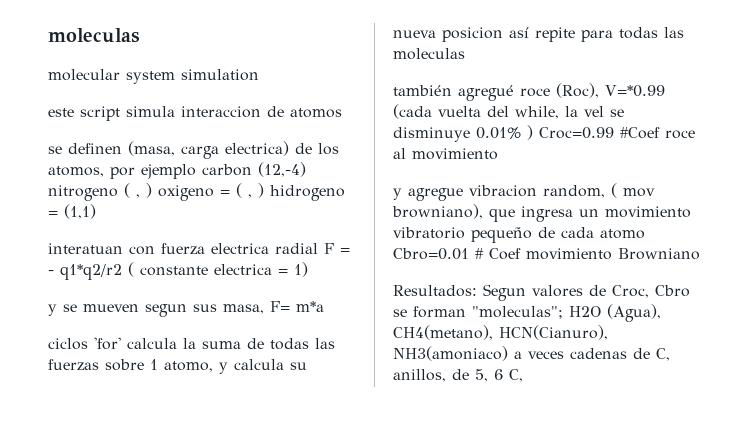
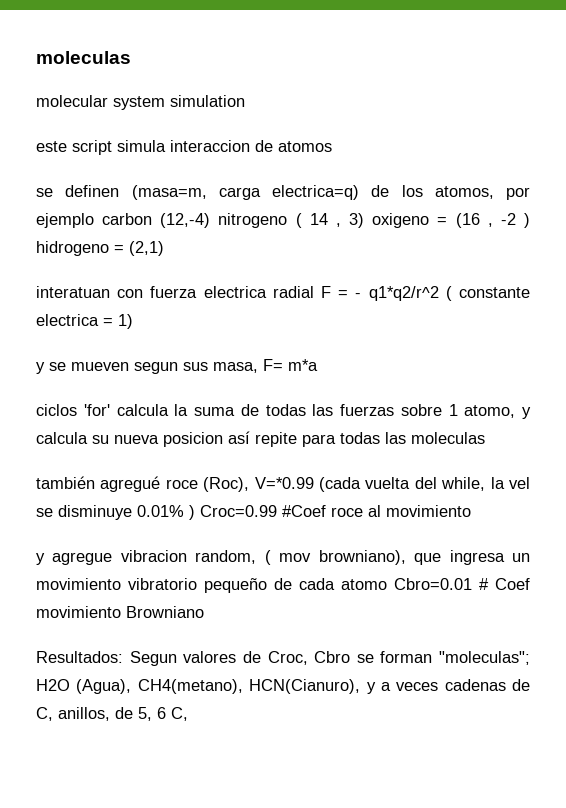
- se definen (masa, carga electrica) de los atomos, por ejemplo carbon (12,-4) nitrogeno ( , ) oxigeno = ( , ) hidrogeno = (1,1)
+ se definen (masa=m, carga electrica=q) de los atomos, por ejemplo carbon (12,-4) nitrogeno ( 14 , 3) oxigeno = (16 , -2 ) hidrogeno = (2,1)
- interatuan con fuerza electrica radial F = - q1*q2/r2 ( constante electrica = 1)
+ interatuan con fuerza electrica radial F = - q1*q2/r^2 ( constante electrica = 1)
- Resultados: Segun valores de Croc, Cbro se forman "moleculas"; H2O (Agua), CH4(metano), HCN(Cianuro), NH3(amoniaco) a veces cadenas de C, anillos, de 5, 6 C,
+ Resultados: Segun valores de Croc, Cbro se forman "moleculas"; H2O (Agua), CH4(metano), HCN(Cianuro), y a veces cadenas de C, anillos, de 5, 6 C,

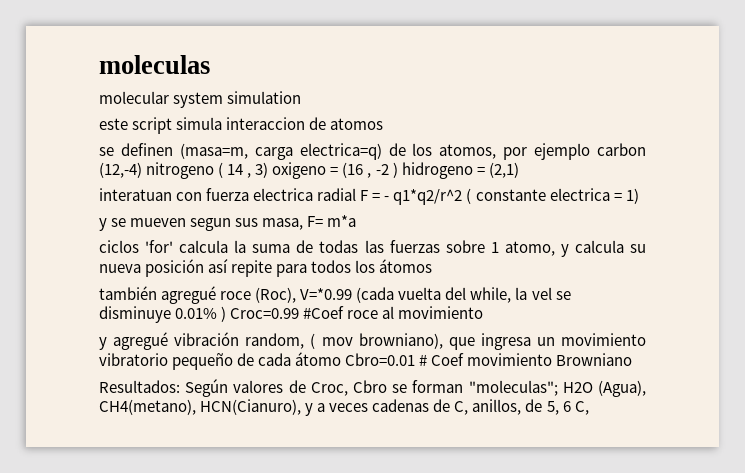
- ciclos 'for' calcula la suma de todas las fuerzas sobre 1 atomo, y calcula su nueva posicion así repite para todas las moleculas
+ ciclos 'for' calcula la suma de todas las fuerzas sobre 1 atomo, y calcula su nueva posición así repite para todos los átomos
- y agregue vibracion random, ( mov browniano), que ingresa un movimiento vibratorio pequeño de cada atomo Cbro=0.01 # Coef movimiento Browniano
+ y agregué vibración random, ( mov browniano), que ingresa un movimiento vibratorio pequeño de cada átomo Cbro=0.01 # Coef movimiento Browniano
- Resultados: Segun valores de Croc, Cbro se forman "moleculas"; H2O (Agua), CH4(metano), HCN(Cianuro), y a veces cadenas de C, anillos, de 5, 6 C,
+ Resultados: Según valores de Croc, Cbro se forman "moleculas"; H2O (Agua), CH4(metano), HCN(Cianuro), y a veces cadenas de C, anillos, de 5, 6 C,

